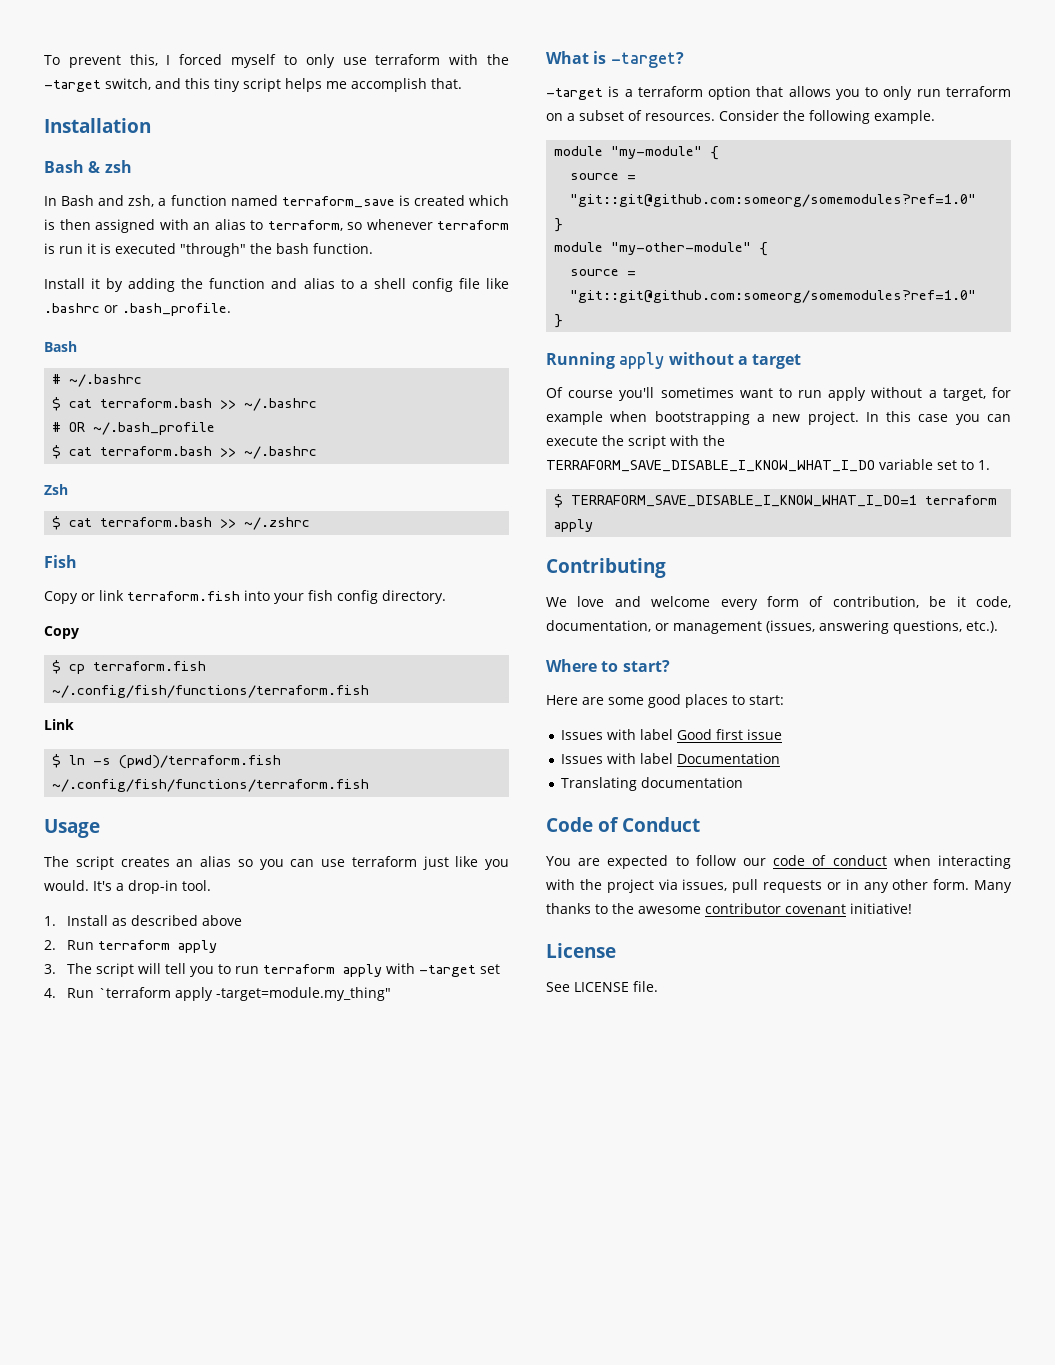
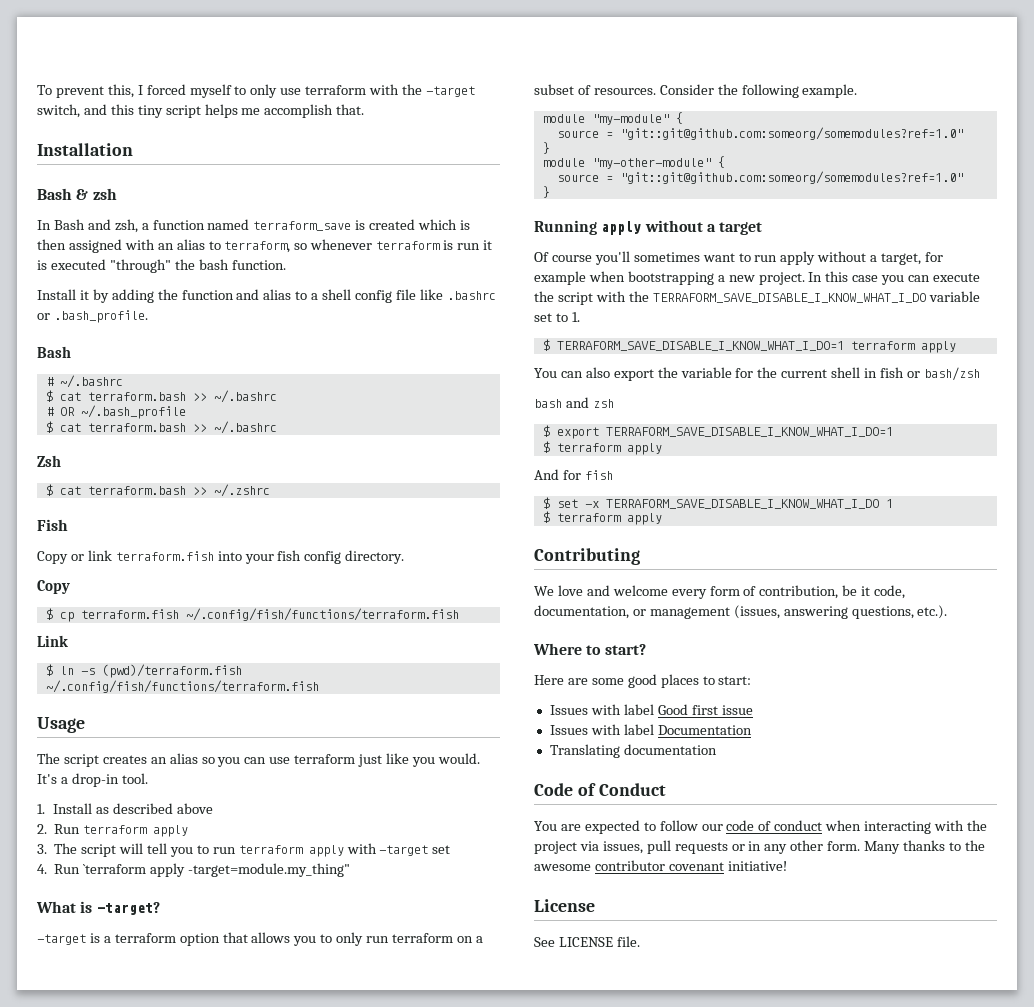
+ You can also export the variable for the current shell in fish or bash/zsh
+ bash and zsh
+ $ export TERRAFORM_SAVE_DISABLE_I_KNOW_WHAT_I_DO=1
+ $ terraform apply
+ And for fish
+ $ set -x TERRAFORM_SAVE_DISABLE_I_KNOW_WHAT_I_DO 1
+ $ terraform apply

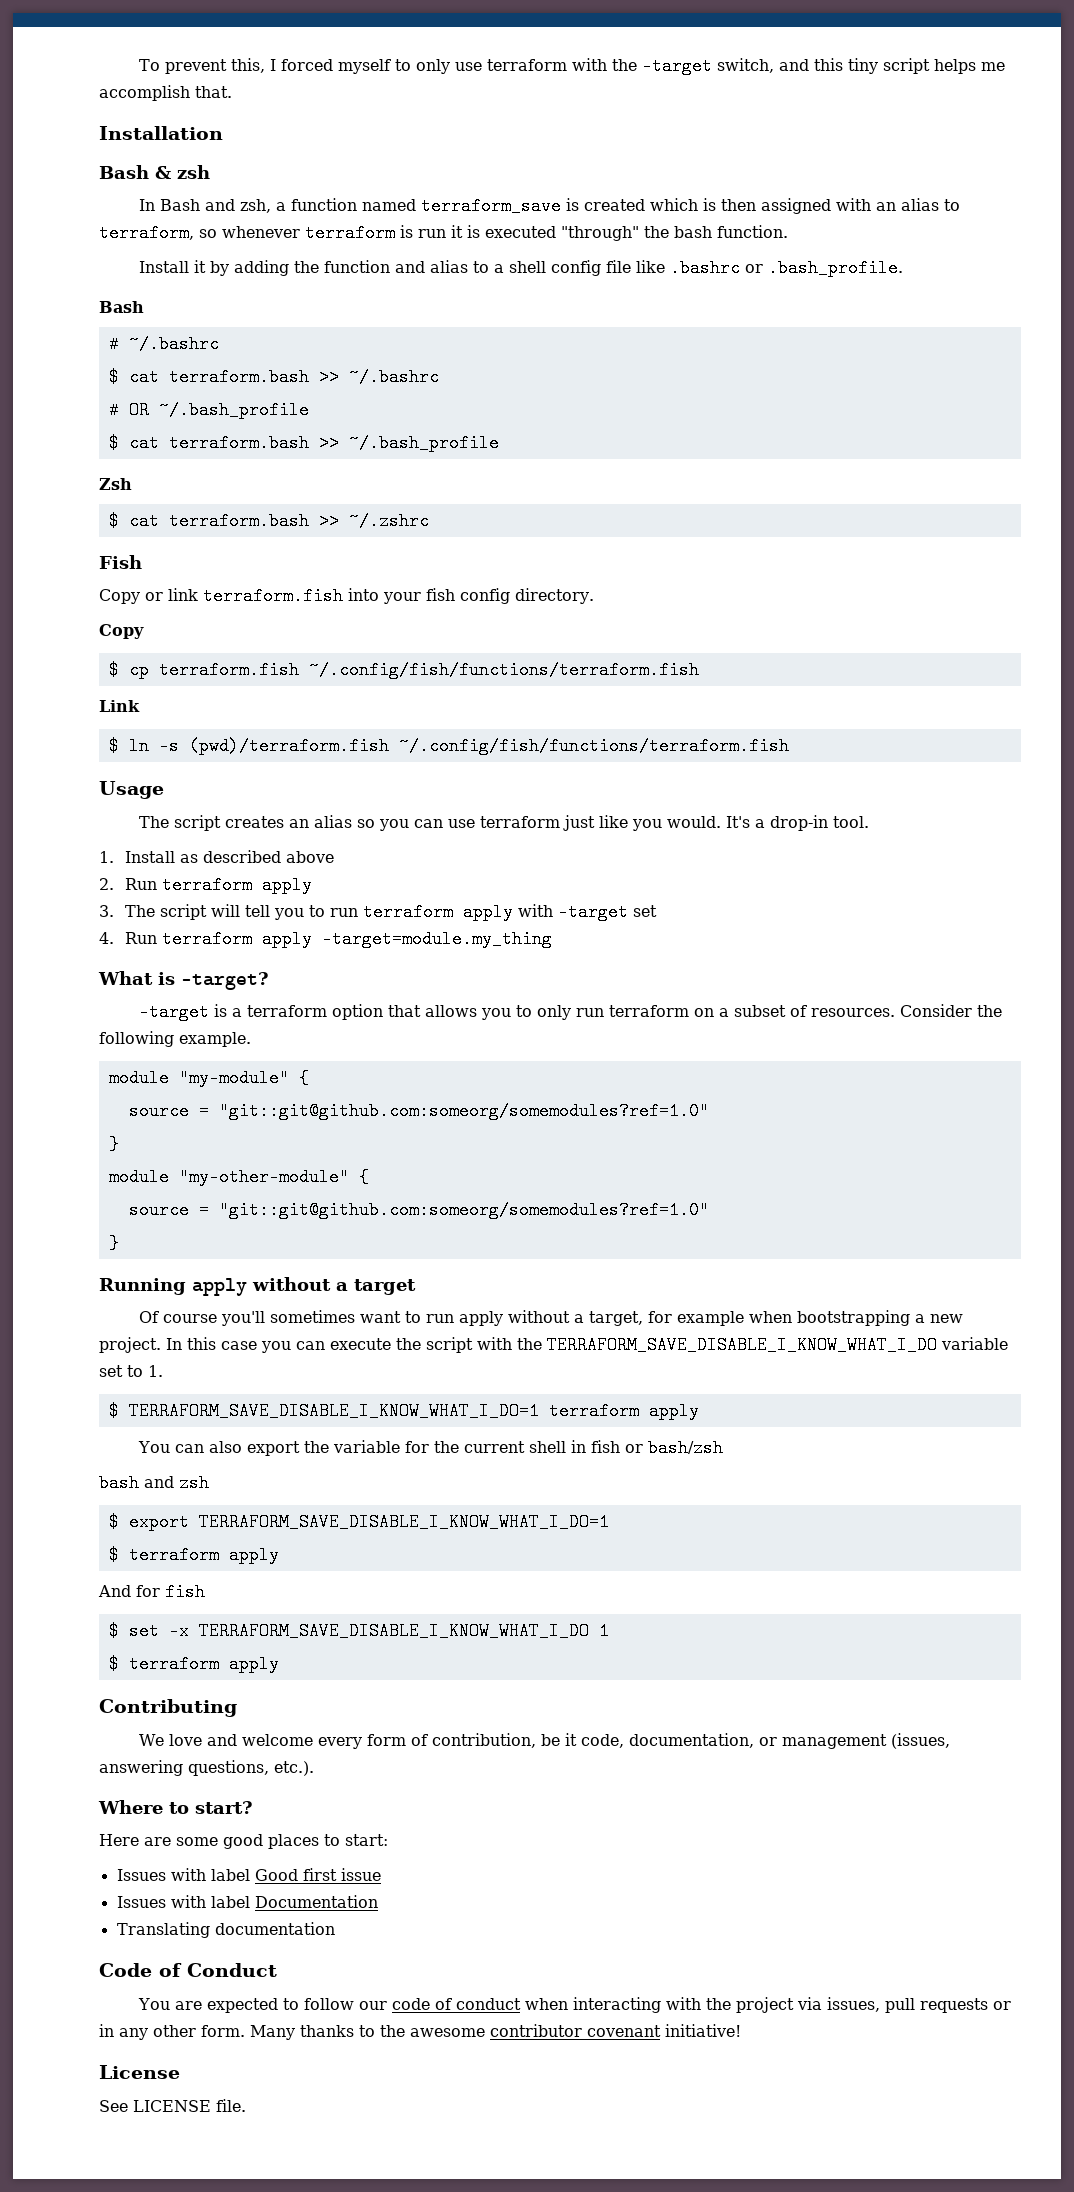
  # OR ~/.bash_profile
- $ cat terraform.bash >> ~/.bashrc
+ $ cat terraform.bash >> ~/.bash_profile
- 4. Run `terraform apply -target=module.my_thing"
+ 4. Run terraform apply -target=module.my_thing

